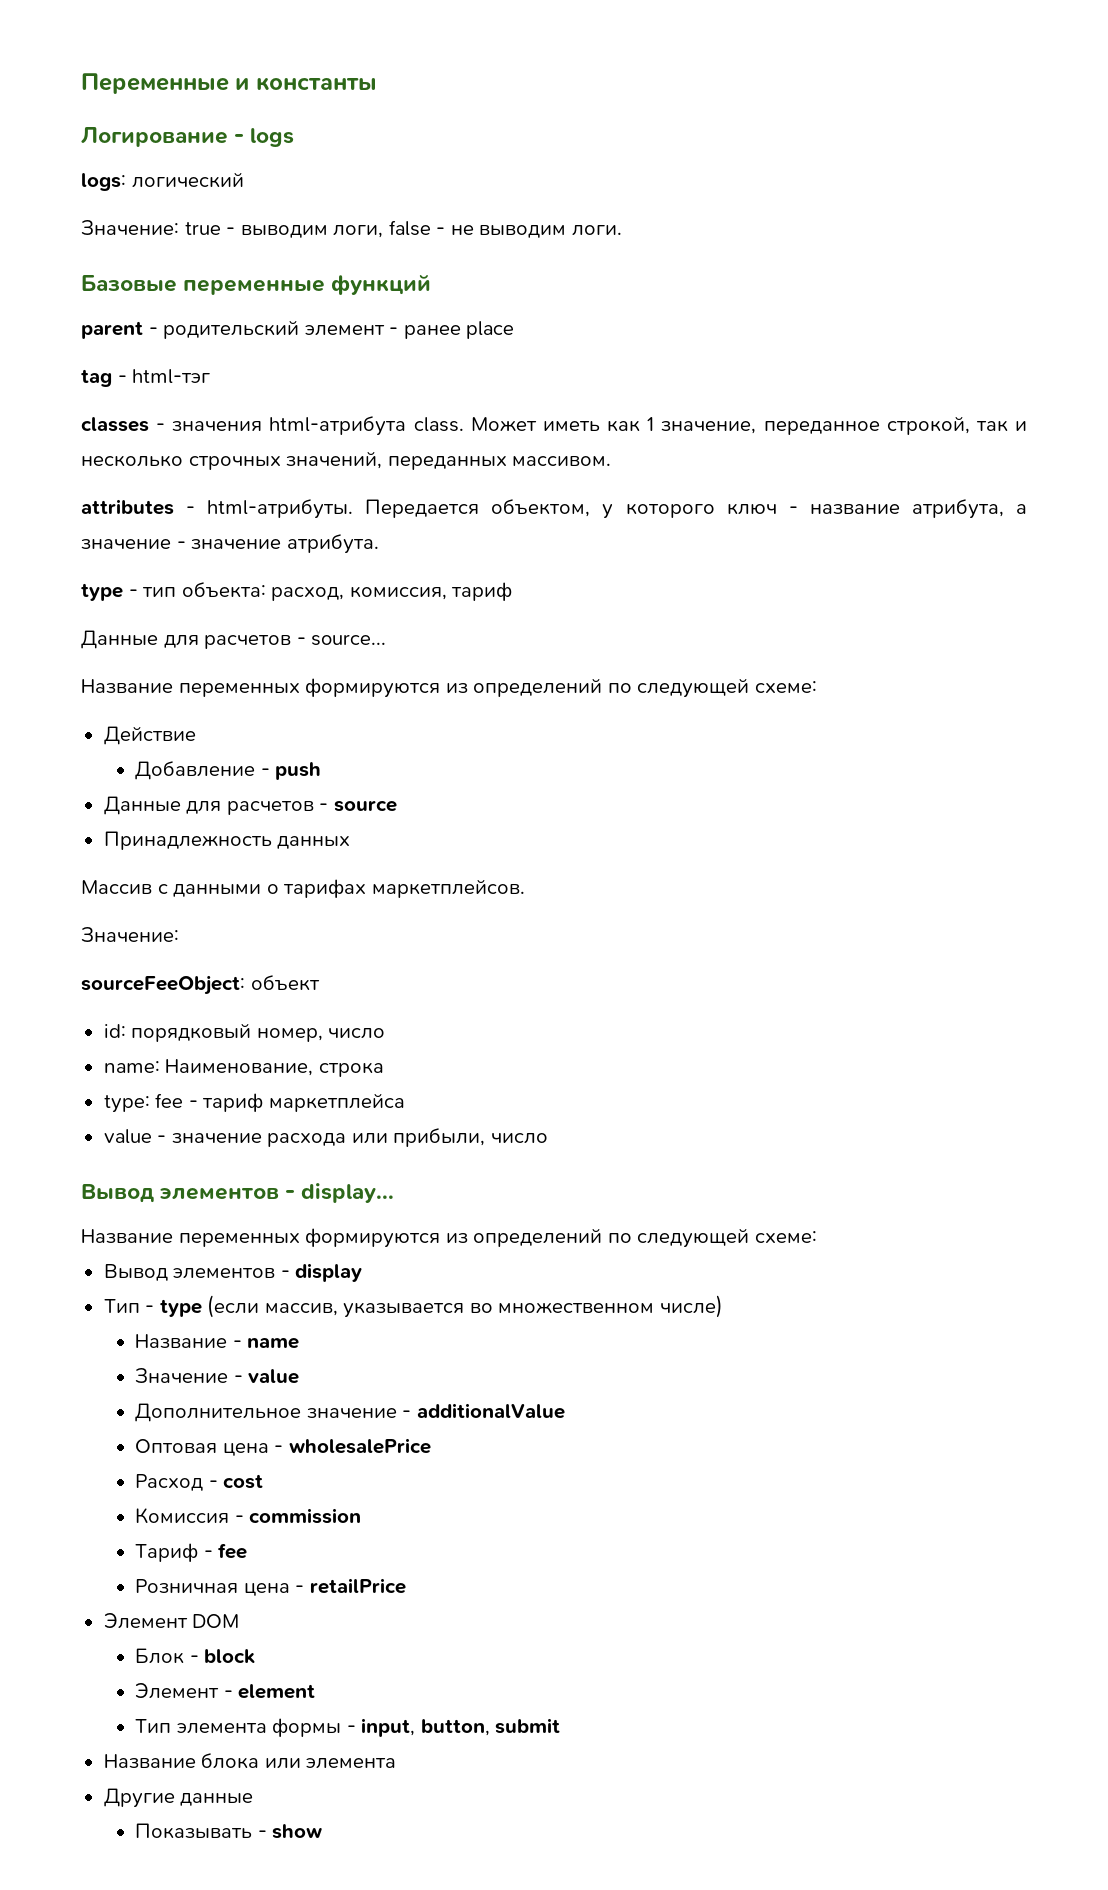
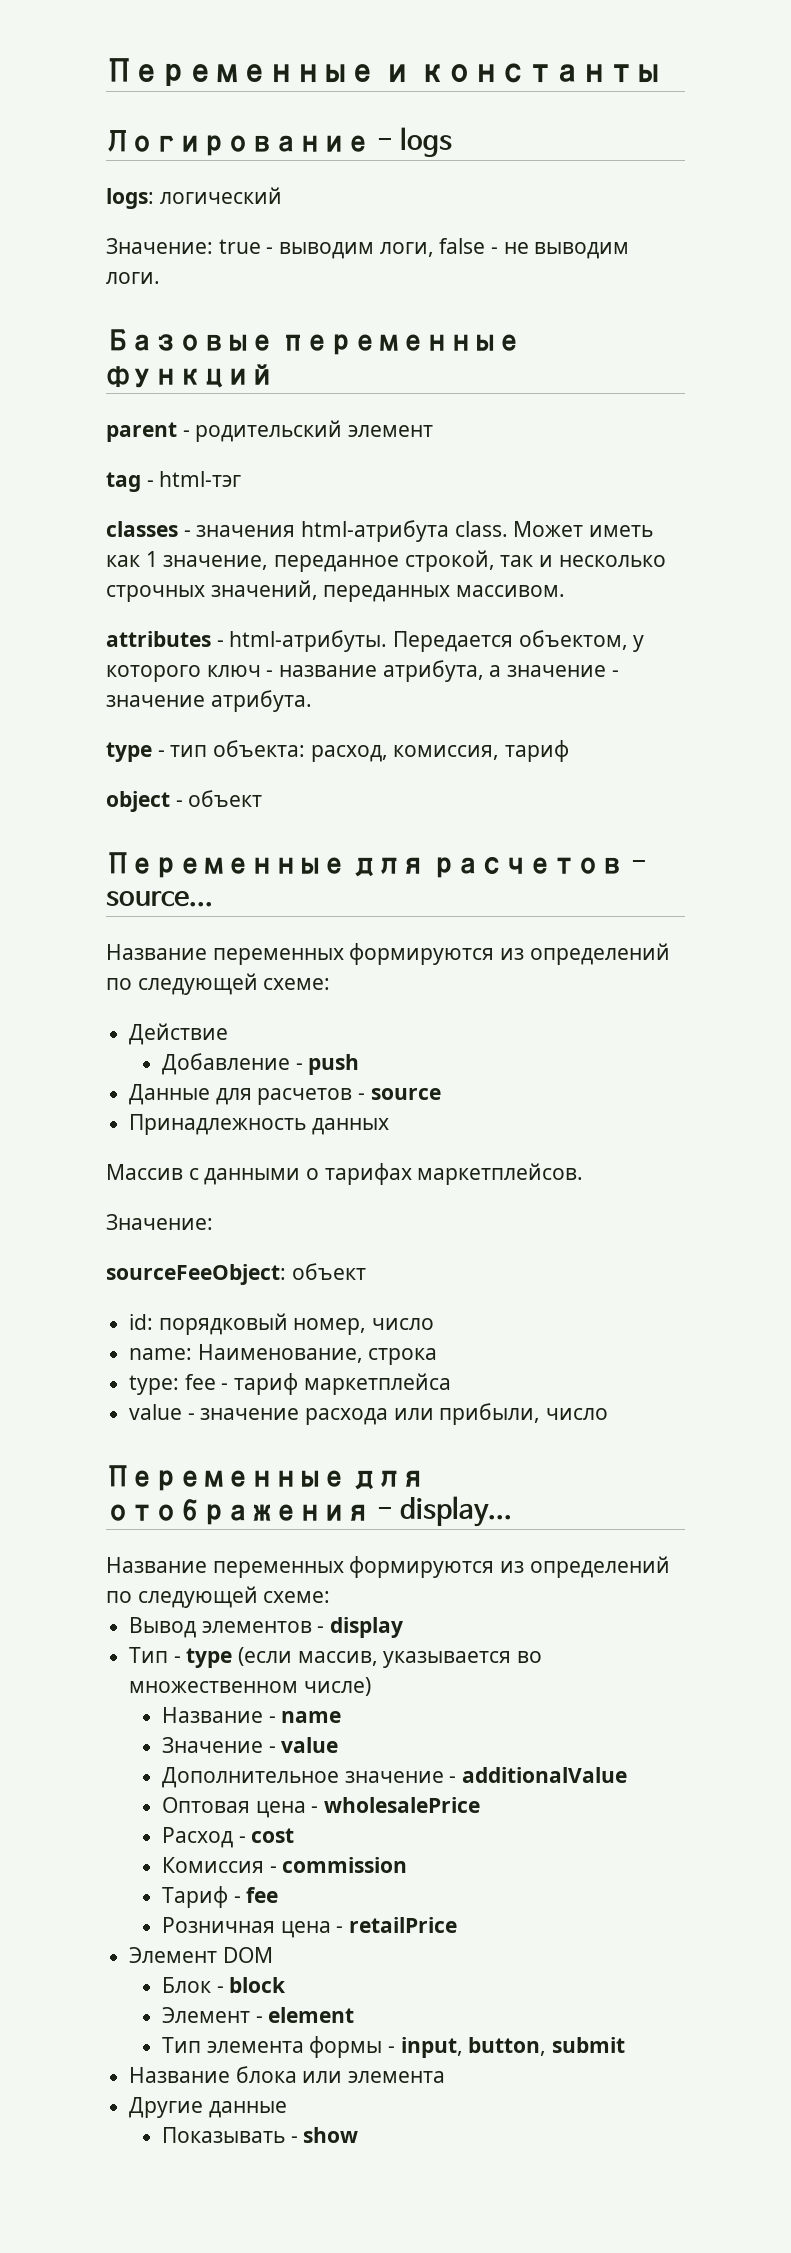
- parent - родительский элемент - ранее place
+ parent - родительский элемент
- Данные для расчетов - source...
+ object - объект
+ Переменные для расчетов - source...
- Вывод элементов - display...
+ Переменные для отображения - display...

